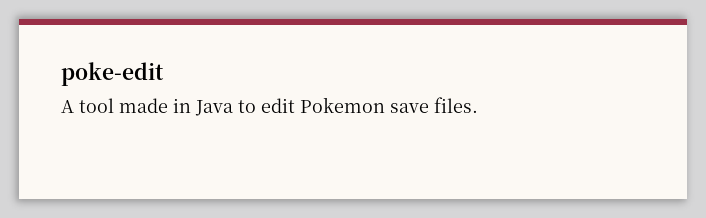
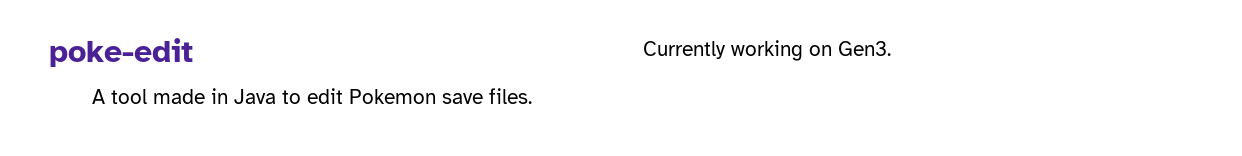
+ Currently working on Gen3.

